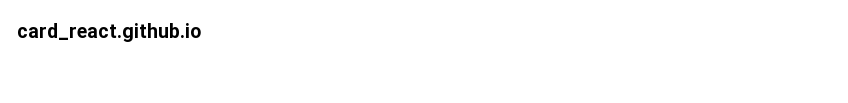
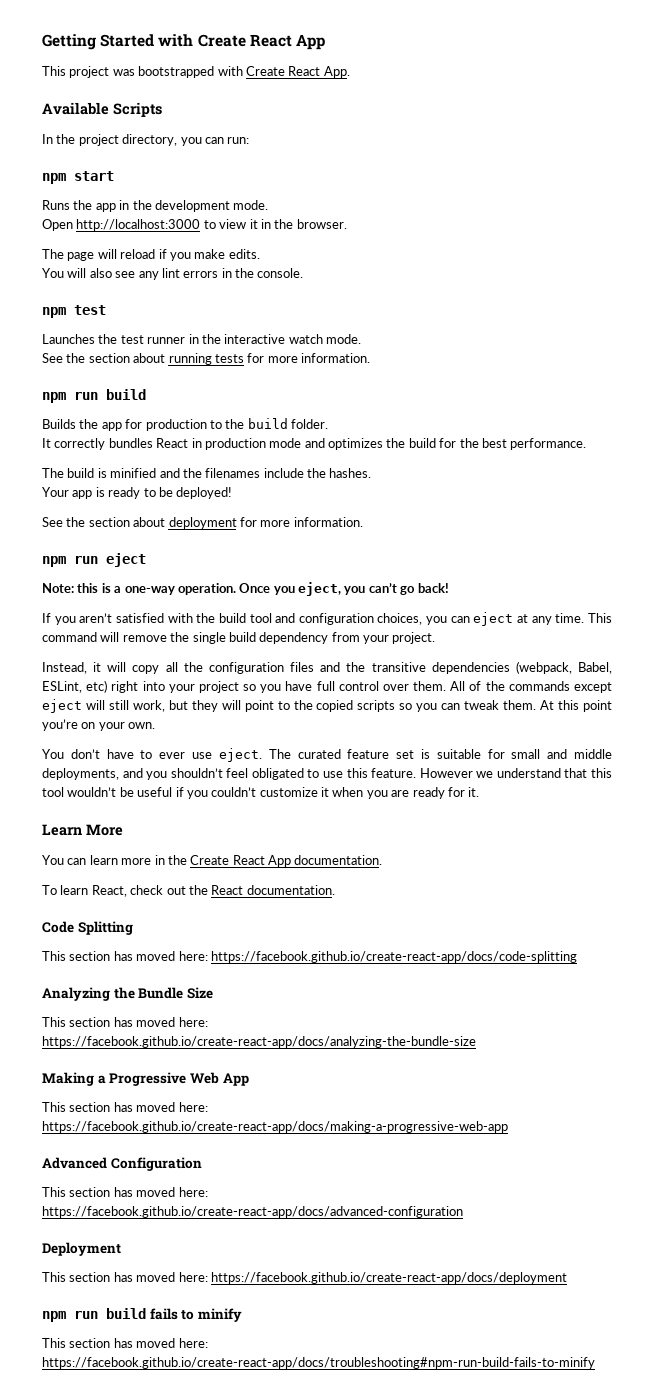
- card_react.github.io
+ Getting Started with Create React App
+ This project was bootstrapped with Create React App.
+ Available Scripts
+ In the project directory, you can run:
+ npm start
+ Runs the app in the development mode.
+ Open http://localhost:3000 to view it in the browser.
+ The page will reload if you make edits.
+ You will also see any lint errors in the console.
+ npm test
+ Launches the test runner in the interactive watch mode.
+ See the section about running tests for more information.
+ npm run build
+ Builds the app for production to the build folder.
+ It correctly bundles React in production mode and optimizes the build for the best performance.
+ The build is minified and the filenames include the hashes.
+ Your app is ready to be deployed!
+ See the section about deployment for more information.
+ npm run eject
+ Note: this is a one-way operation. Once you eject, you can’t go back!
+ If you aren’t satisfied with the build tool and configuration choices, you can eject at any time. This command will remove the single build dependency from your project.
+ Instead, it will copy all the configuration files and the transitive dependencies (webpack, Babel, ESLint, etc) right into your project so you have full control over them. All of the commands except eject will still work, but they will point to the copied scripts so you can tweak them. At this point you’re on your own.
+ You don’t have to ever use eject. The curated feature set is suitable for small and middle deployments, and you shouldn’t feel obligated to use this feature. However we understand that this tool wouldn’t be useful if you couldn’t customize it when you are ready for it.
+ Learn More
+ You can learn more in the Create React App documentation.
+ To learn React, check out the React documentation.
+ Code Splitting
+ This section has moved here: https://facebook.github.io/create-react-app/docs/code-splitting
+ Analyzing the Bundle Size
+ This section has moved here: https://facebook.github.io/create-react-app/docs/analyzing-the-bundle-size
+ Making a Progressive Web App
+ This section has moved here: https://facebook.github.io/create-react-app/docs/making-a-progressive-web-app
+ Advanced Configuration
+ This section has moved here: https://facebook.github.io/create-react-app/docs/advanced-configuration
+ Deployment
+ This section has moved here: https://facebook.github.io/create-react-app/docs/deployment
+ npm run build fails to minify
+ This section has moved here: https://facebook.github.io/create-react-app/docs/troubleshooting#npm-run-build-fails-to-minify

